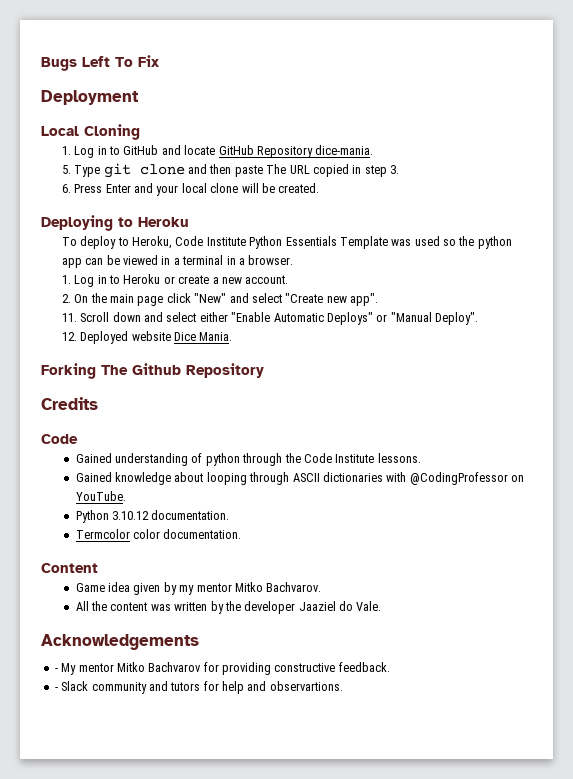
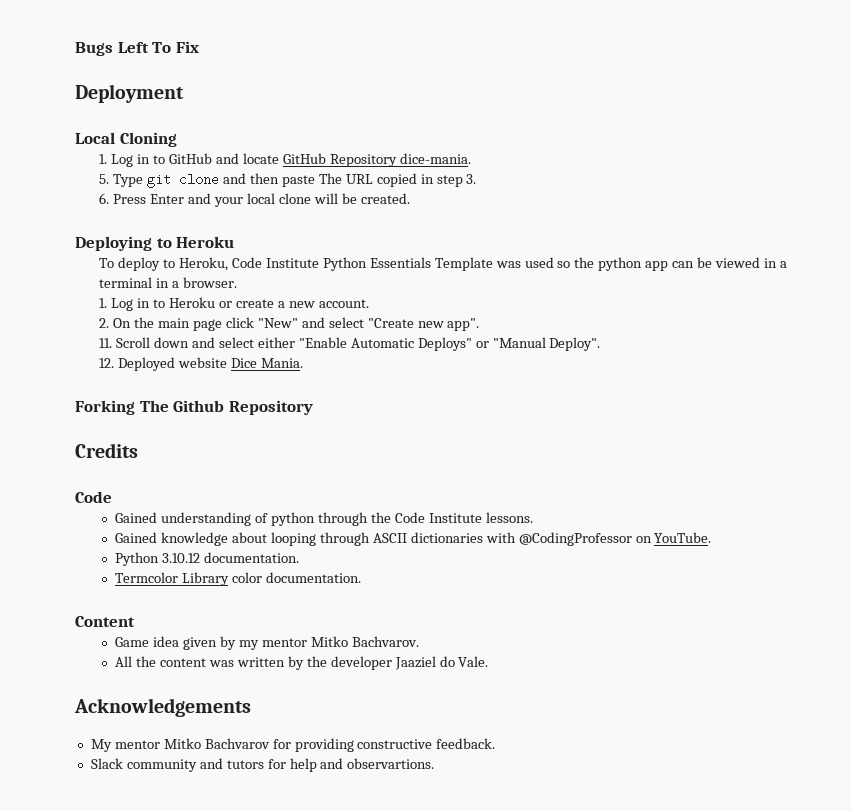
- Termcolor color documentation.
+ Termcolor Library color documentation.
- - My mentor Mitko Bachvarov for providing constructive feedback.
+ My mentor Mitko Bachvarov for providing constructive feedback.
- - Slack community and tutors for help and observartions.
+ Slack community and tutors for help and observartions.

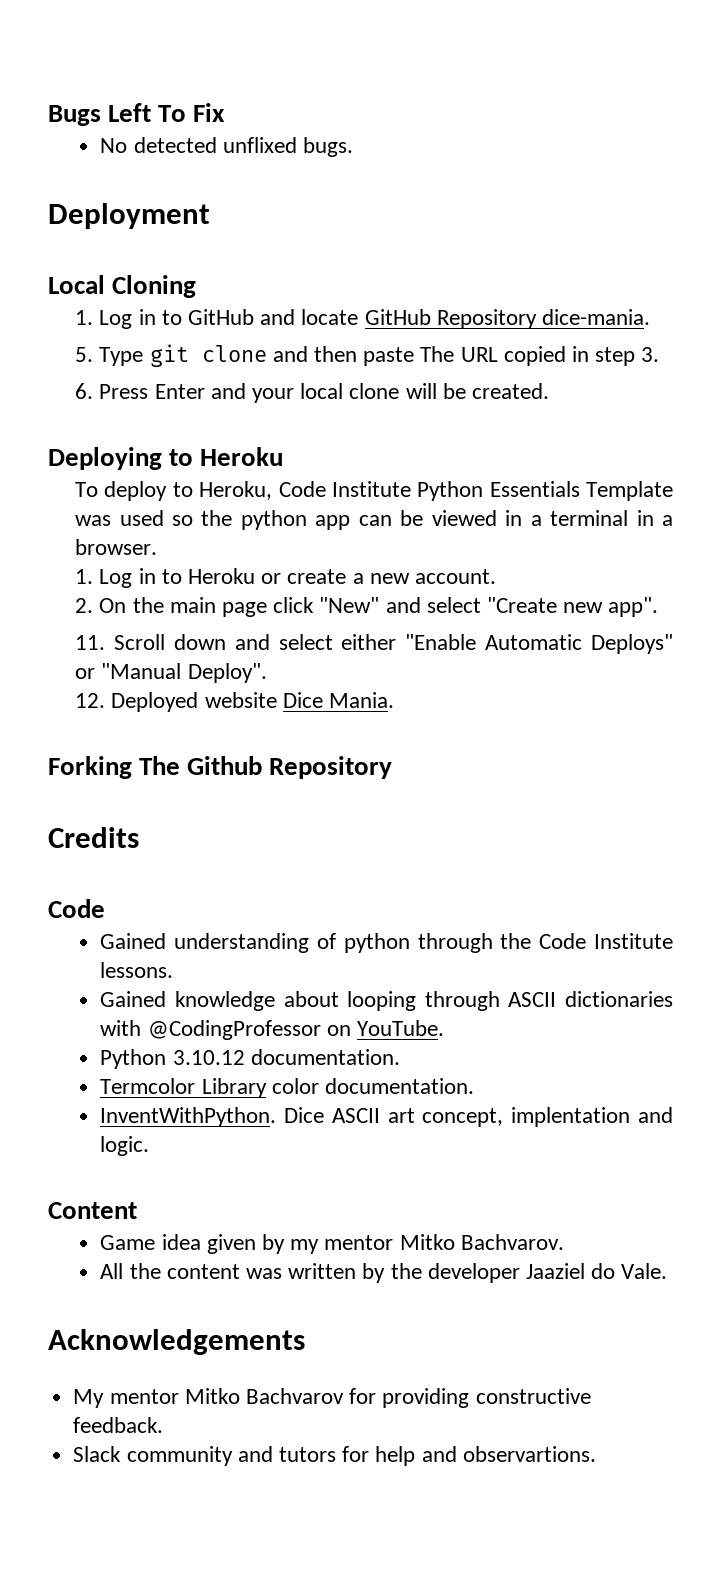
+ No detected unflixed bugs.
+ InventWithPython. Dice ASCII art concept, implentation and logic.

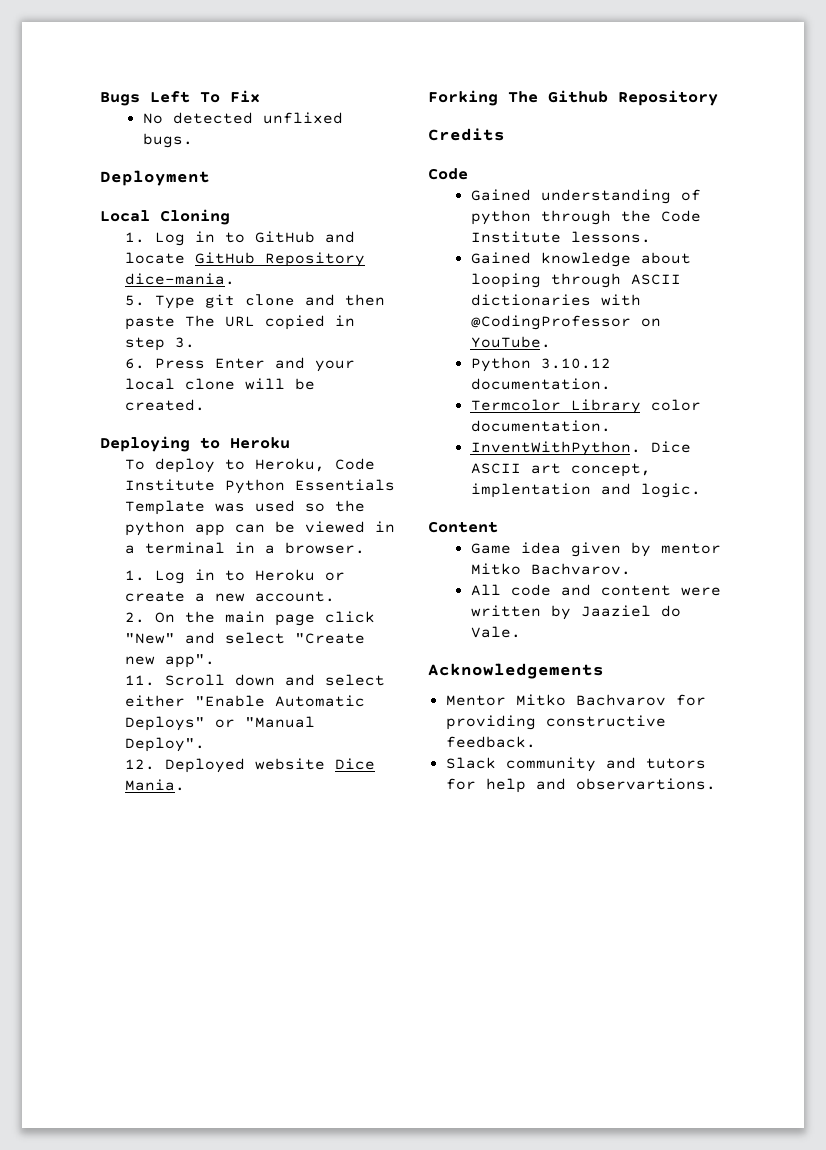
- Game idea given by my mentor Mitko Bachvarov.
+ Game idea given by mentor Mitko Bachvarov.
- All the content was written by the developer Jaaziel do Vale.
+ All code and content were written by Jaaziel do Vale.
- My mentor Mitko Bachvarov for providing constructive feedback.
+ Mentor Mitko Bachvarov for providing constructive feedback.

